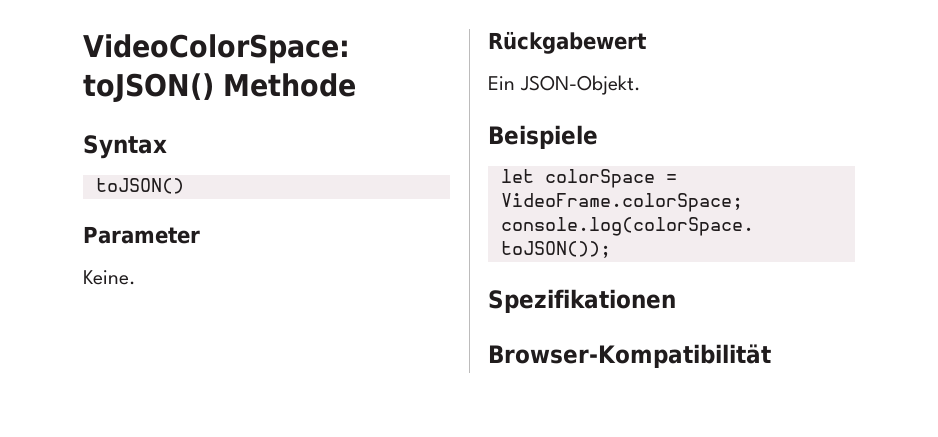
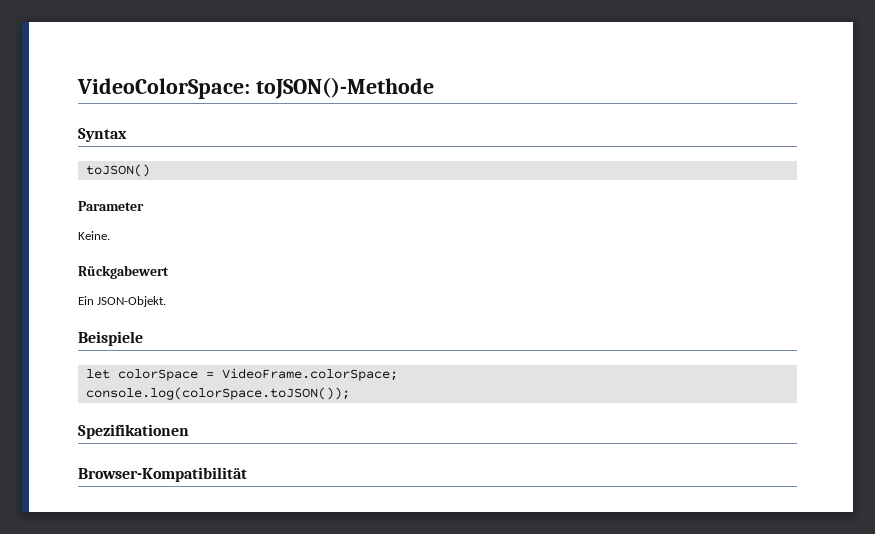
- VideoColorSpace: toJSON() Methode
+ VideoColorSpace: toJSON()-Methode

